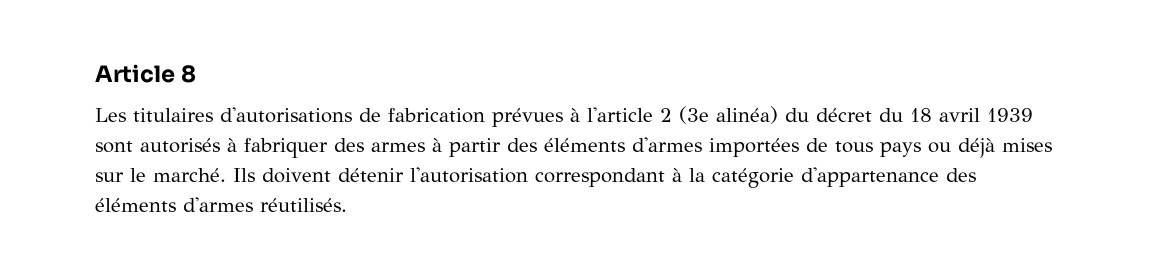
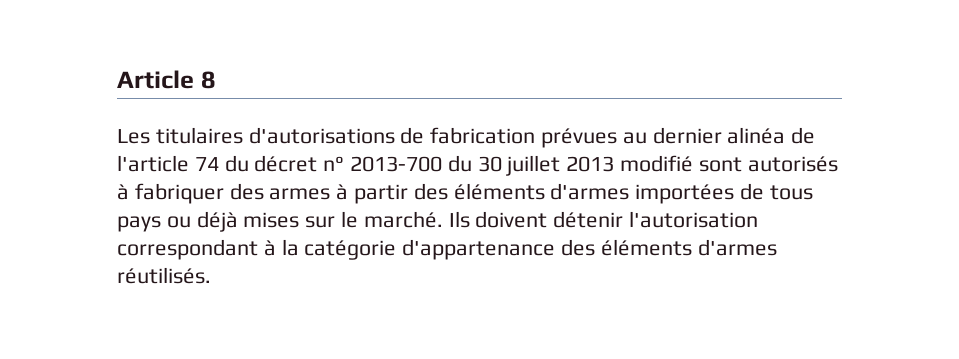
- Les titulaires d'autorisations de fabrication prévues à l'article 2 (3e alinéa) du décret du 18 avril 1939 sont autorisés à fabriquer des armes à partir des éléments d'armes importées de tous pays ou déjà mises sur le marché.
+ Les titulaires d'autorisations de fabrication prévues au dernier alinéa de l'article 74 du décret n° 2013-700 du 30 juillet 2013 modifié sont autorisés à fabriquer des armes à partir des éléments d'armes importées de tous pays ou déjà mises sur le marché.

